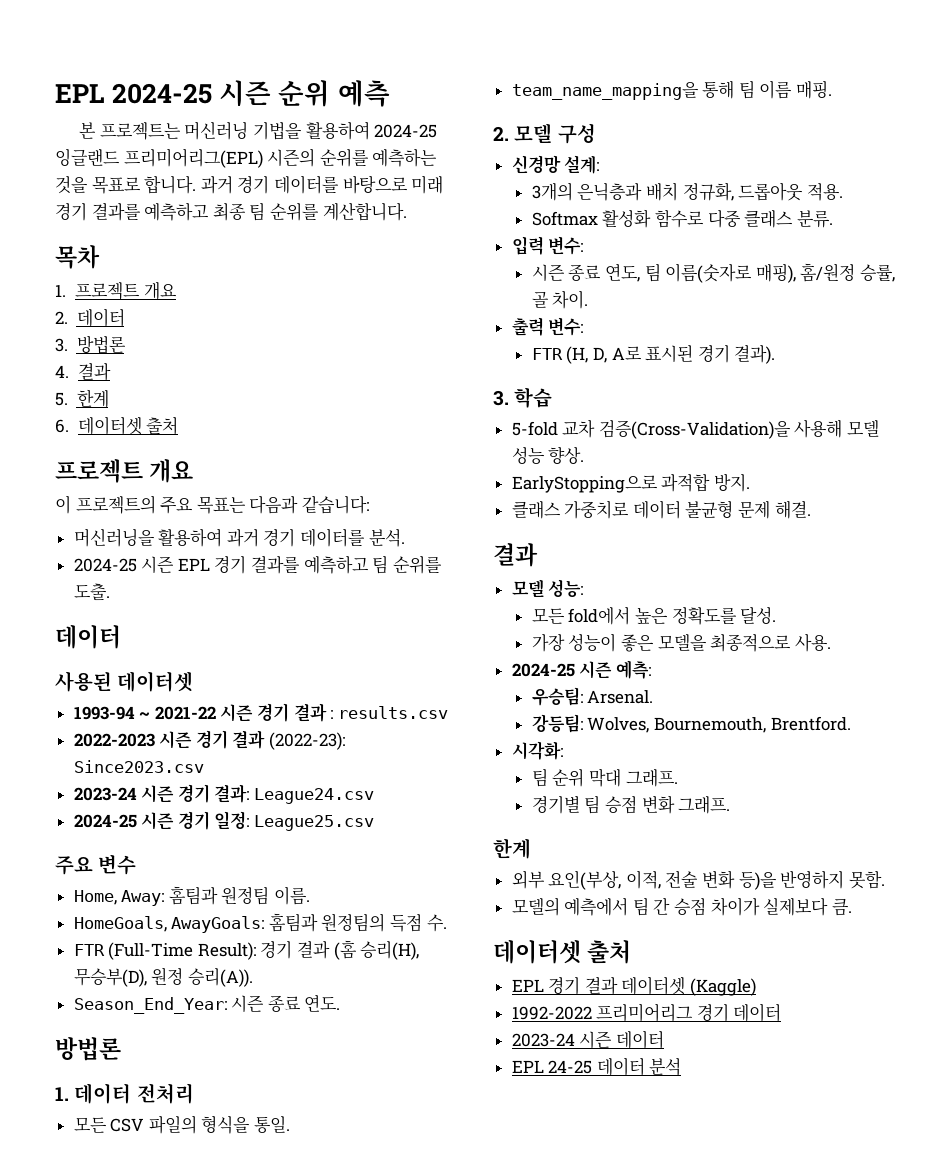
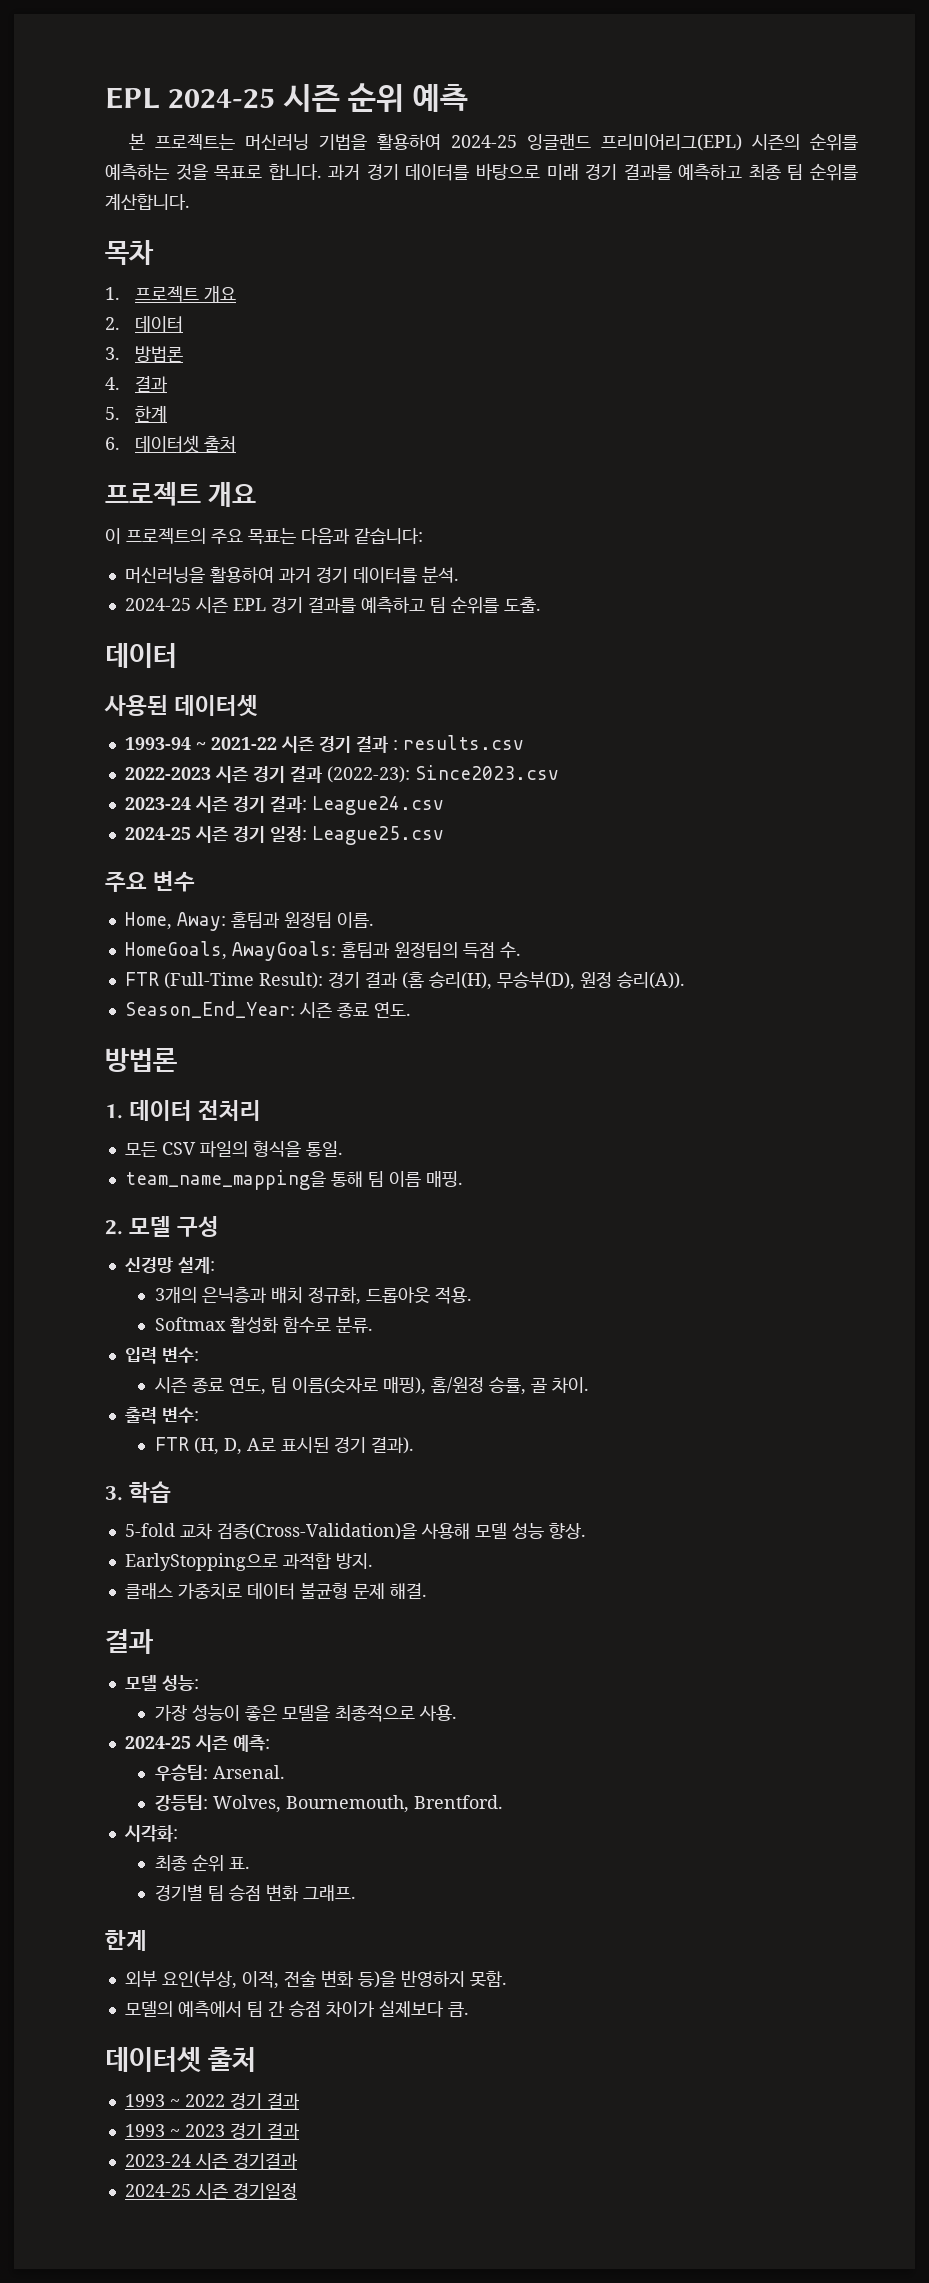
- Softmax 활성화 함수로 다중 클래스 분류.
+ Softmax 활성화 함수로 분류.
- 모든 fold에서 높은 정확도를 달성.
- 팀 순위 막대 그래프.
+ 최종 순위 표.
- EPL 경기 결과 데이터셋 (Kaggle)
- 1992-2022 프리미어리그 경기 데이터
- 2023-24 시즌 데이터
- EPL 24-25 데이터 분석
+ 1993 ~ 2022 경기 결과
+ 1993 ~ 2023 경기 결과
+ 2023-24 시즌 경기결과
+ 2024-25 시즌 경기일정

